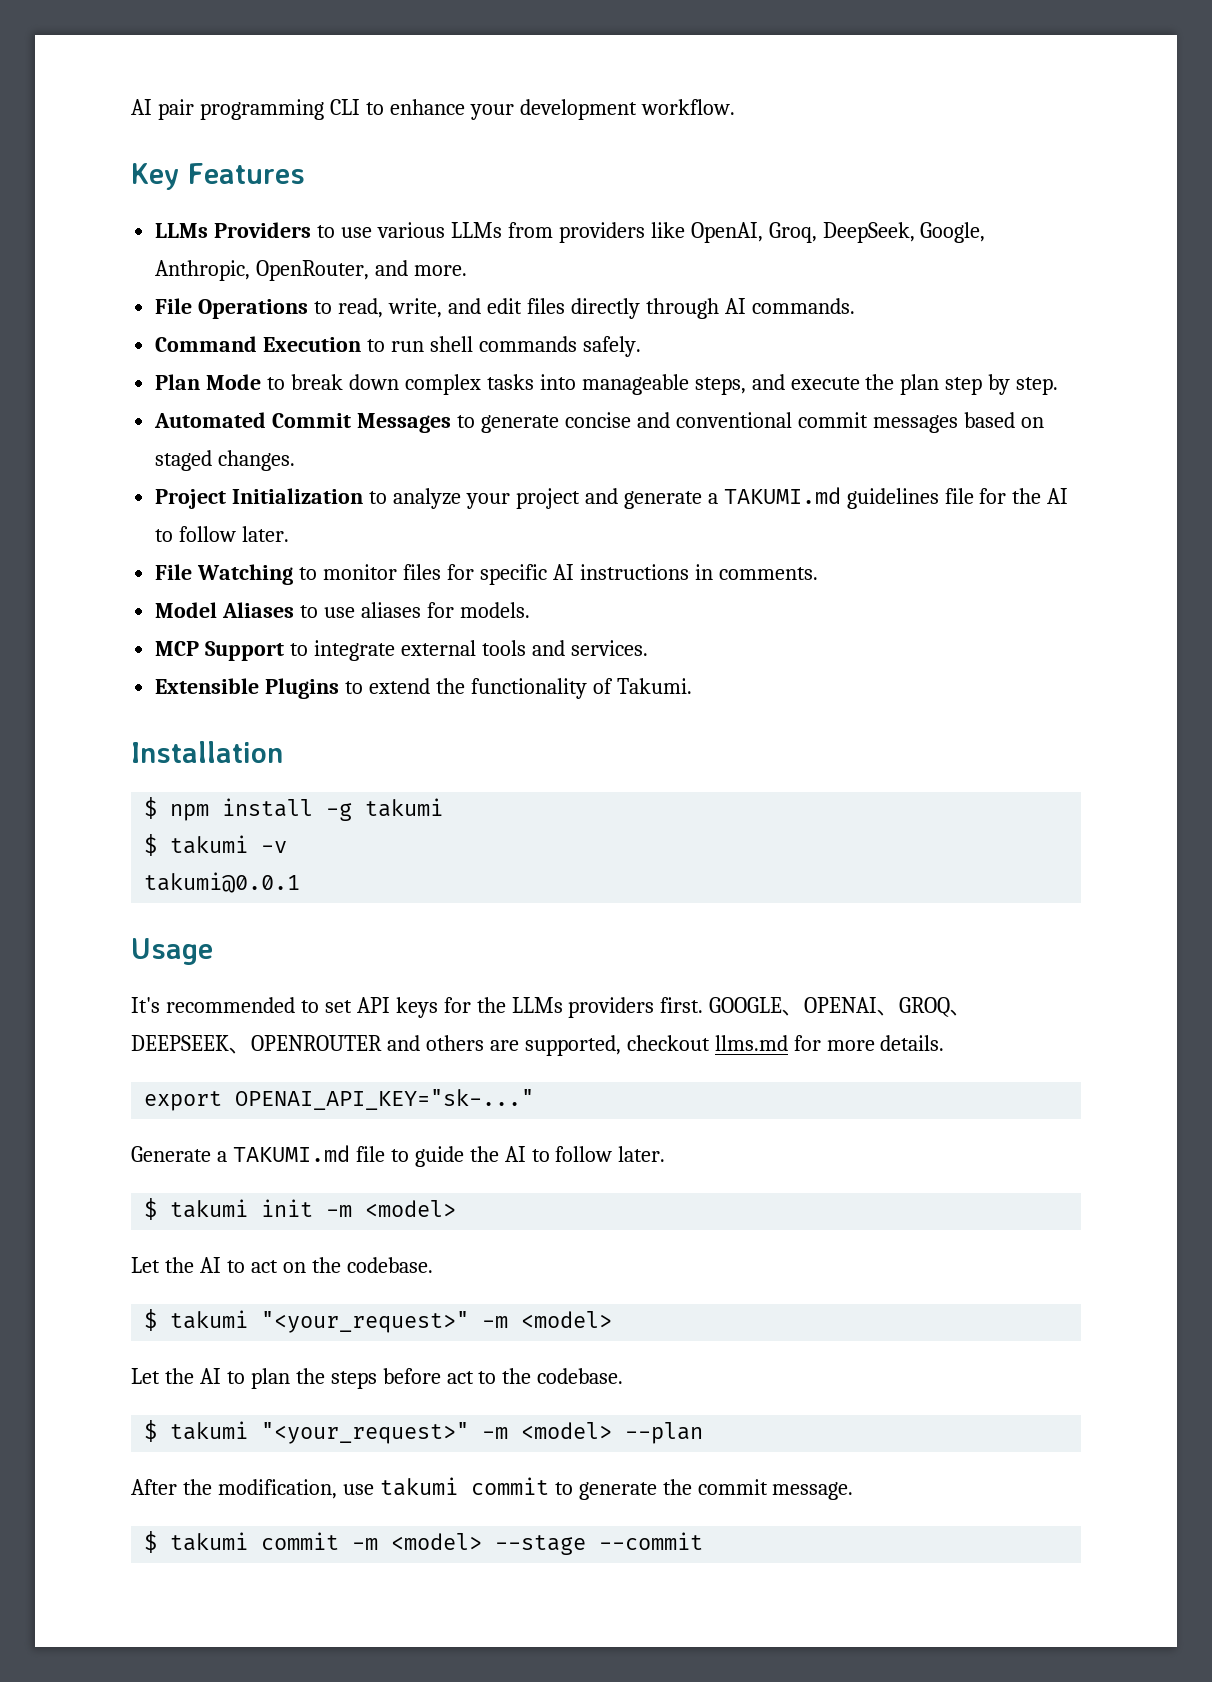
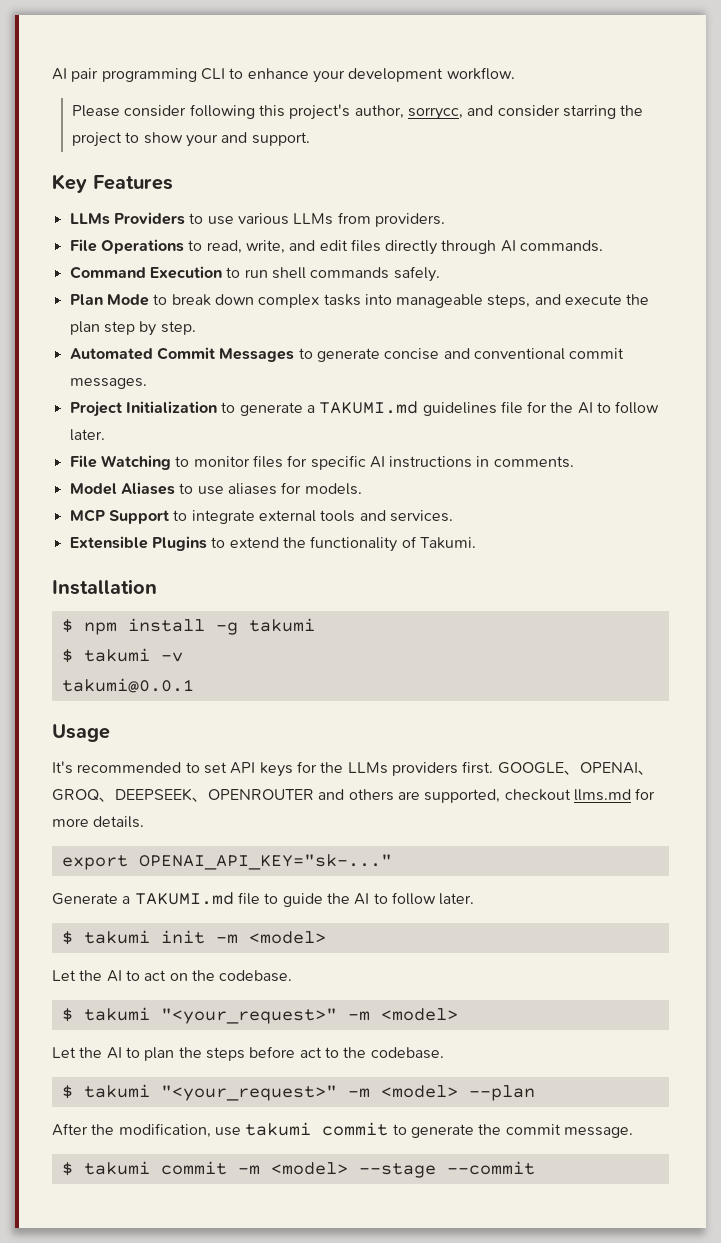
+ Please consider following this project's author, sorrycc, and consider starring the project to show your and support.
- LLMs Providers to use various LLMs from providers like OpenAI, Groq, DeepSeek, Google, Anthropic, OpenRouter, and more.
+ LLMs Providers to use various LLMs from providers.
- Automated Commit Messages to generate concise and conventional commit messages based on staged changes.
+ Automated Commit Messages to generate concise and conventional commit messages.
- Project Initialization to analyze your project and generate a TAKUMI.md guidelines file for the AI to follow later.
+ Project Initialization to generate a TAKUMI.md guidelines file for the AI to follow later.

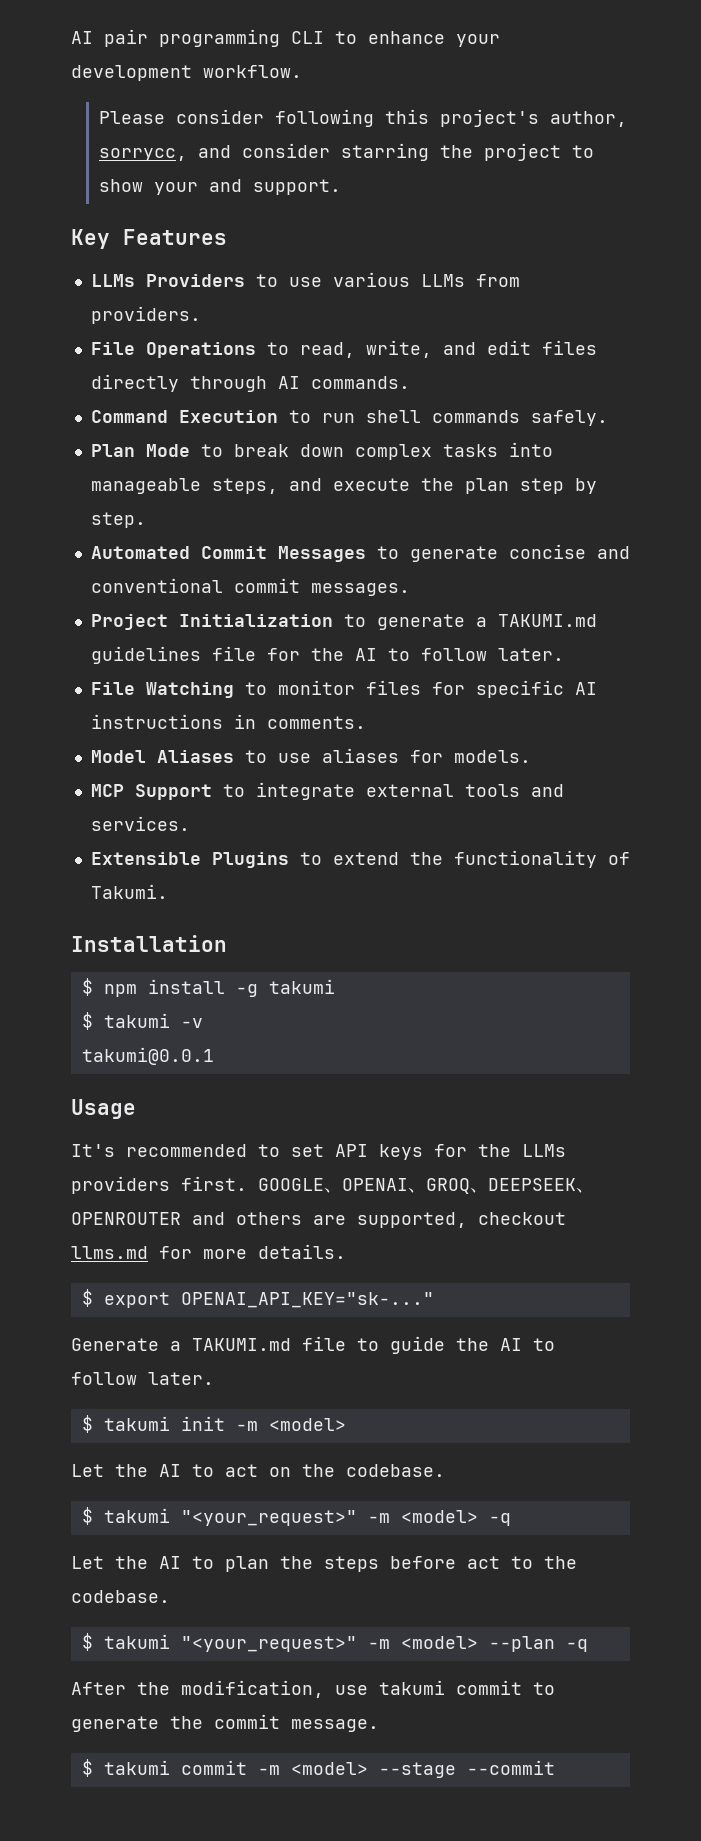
- export OPENAI_API_KEY="sk-..."
+ $ export OPENAI_API_KEY="sk-..."
  Let the AI to act on the codebase.
- $ takumi "<your_request>" -m <model>
+ $ takumi "<your_request>" -m <model> -q
- $ takumi "<your_request>" -m <model> --plan
+ $ takumi "<your_request>" -m <model> --plan -q

